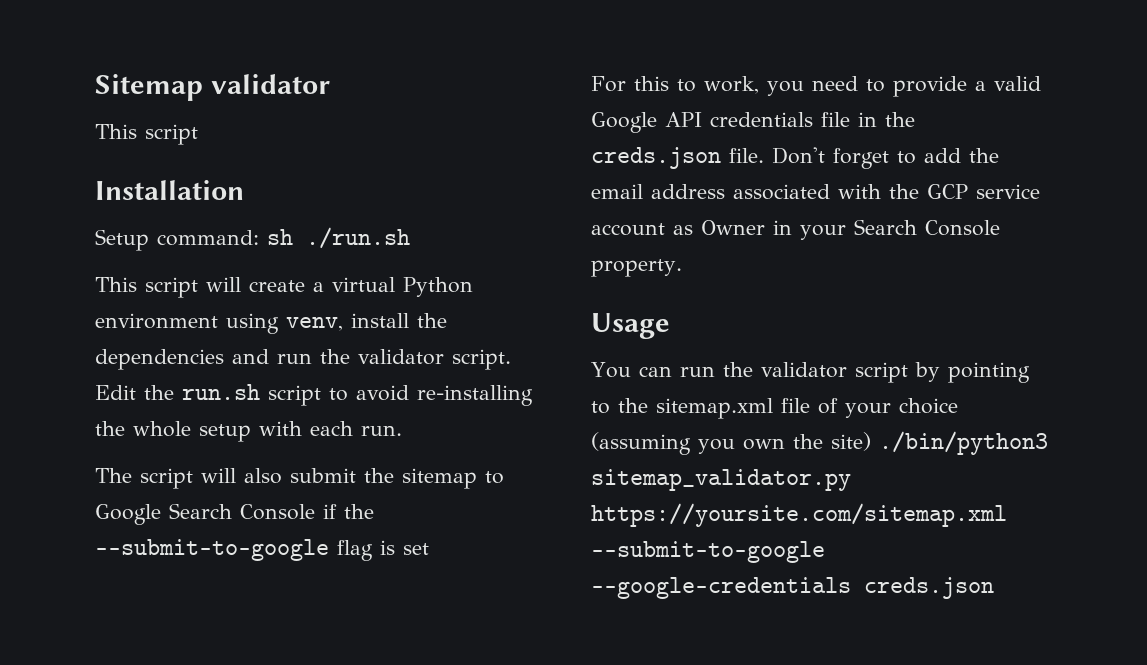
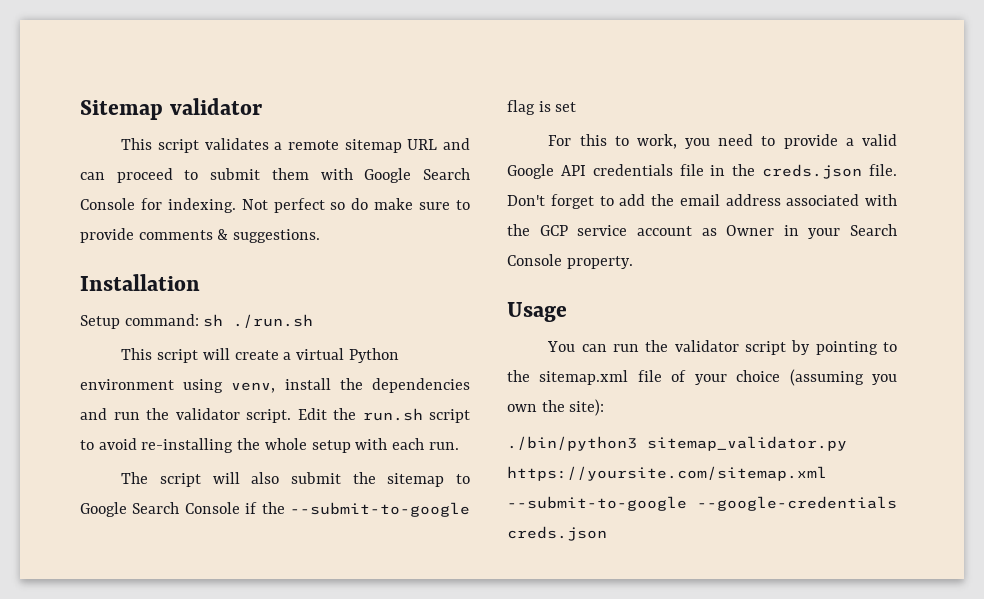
  Sitemap validator
- This script
+ This script validates a remote sitemap URL and can proceed to submit them with Google Search Console for indexing. Not perfect so do make sure to provide comments & suggestions.
- You can run the validator script by pointing to the sitemap.xml file of your choice (assuming you own the site) ./bin/python3 sitemap_validator.py https://yoursite.com/sitemap.xml --submit-to-google --google-credentials creds.json
+ You can run the validator script by pointing to the sitemap.xml file of your choice (assuming you own the site):
+ ./bin/python3 sitemap_validator.py https://yoursite.com/sitemap.xml --submit-to-google --google-credentials creds.json

